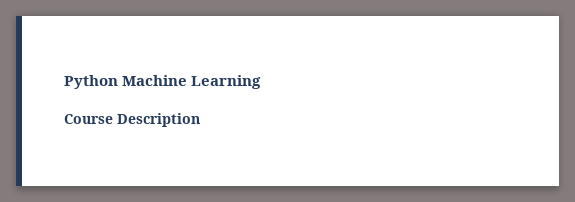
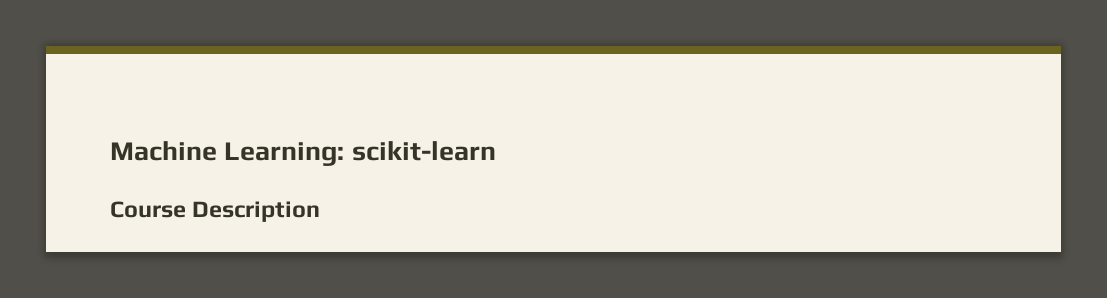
- Python Machine Learning
+ Machine Learning: scikit-learn

